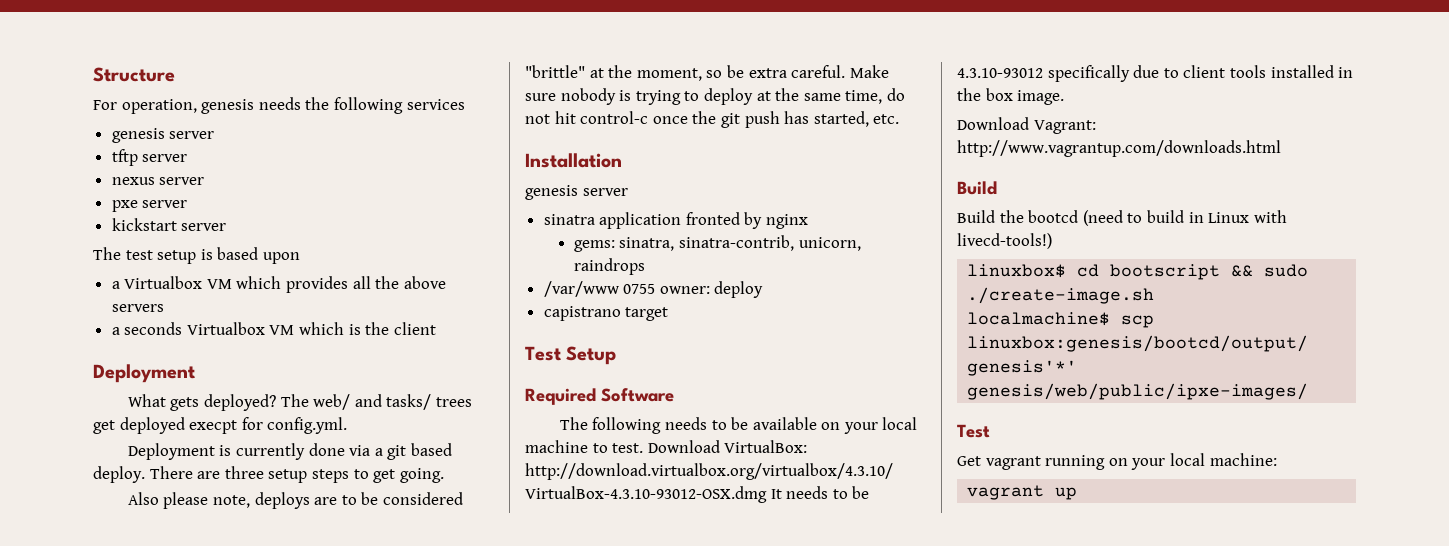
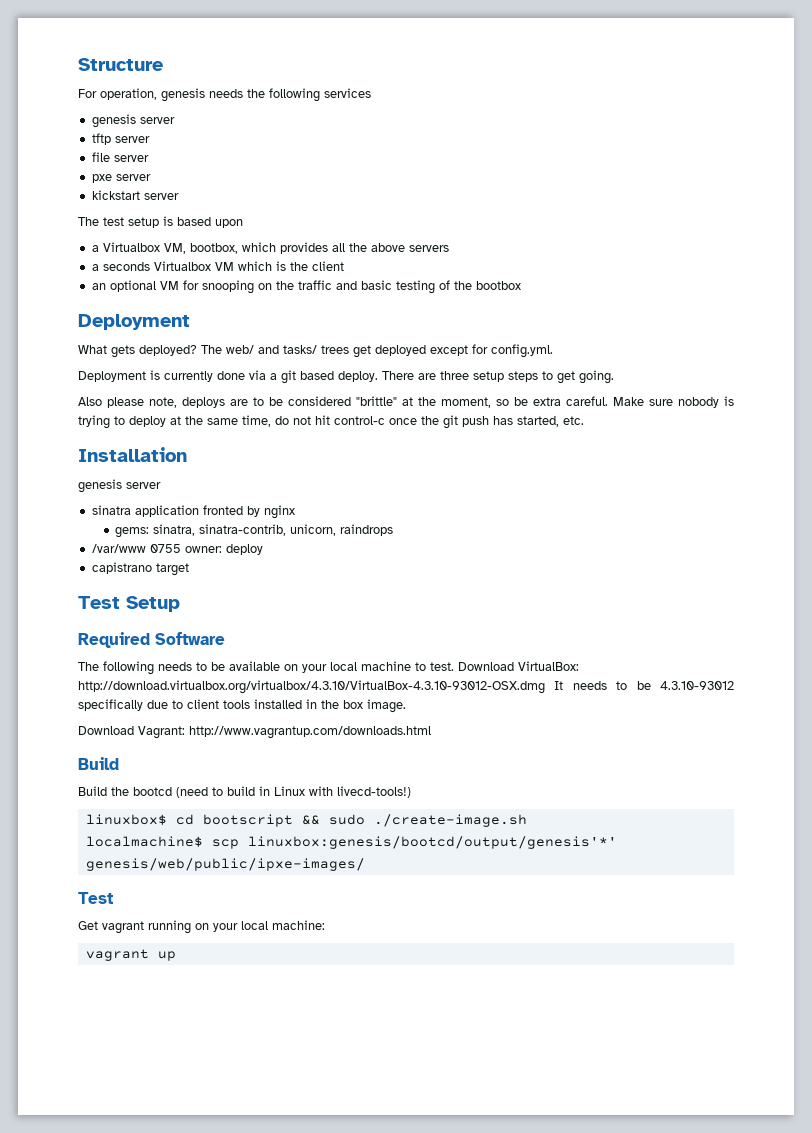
- nexus server
+ file server
- a Virtualbox VM which provides all the above servers
+ a Virtualbox VM, bootbox, which provides all the above servers
+ an optional VM for snooping on the traffic and basic testing of the bootbox
- The web/ and tasks/ trees get deployed execpt for config.yml.
+ The web/ and tasks/ trees get deployed except for config.yml.

